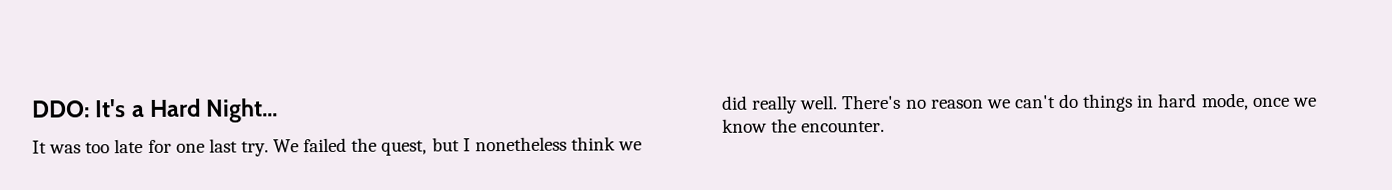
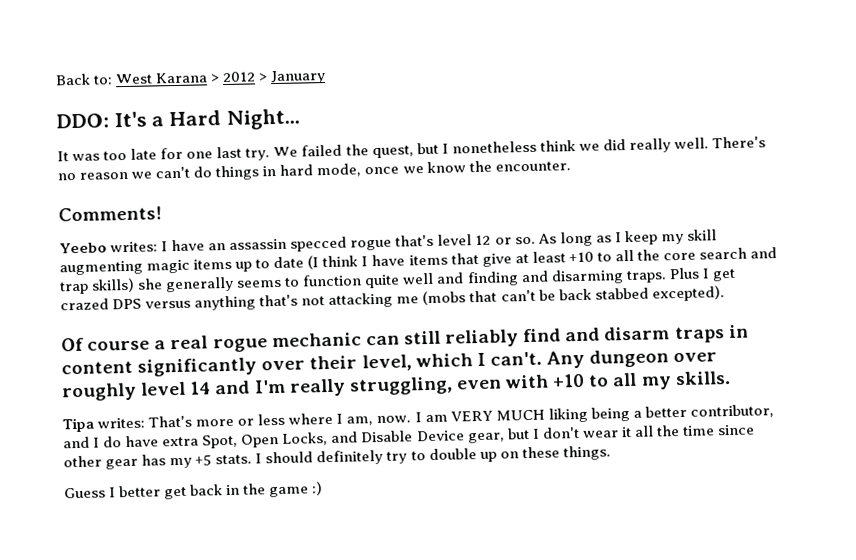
+ Back to: West Karana > 2012 > January
+ Comments!
+ Yeebo writes: I have an assassin specced rogue that's level 12 or so. As long as I keep my skill augmenting magic items up to date (I think I have items that give at least +10 to all the core search and trap skills) she generally seems to function quite well and finding and disarming traps. Plus I get crazed DPS versus anything that's not attacking me (mobs that can't be back stabbed excepted).
+ Of course a real rogue mechanic can still reliably find and disarm traps in content significantly over their level, which I can't. Any dungeon over roughly level 14 and I'm really struggling, even with +10 to all my skills.
+ Tipa writes: That's more or less where I am, now. I am VERY MUCH liking being a better contributor, and I do have extra Spot, Open Locks, and Disable Device gear, but I don't wear it all the time since other gear has my +5 stats. I should definitely try to double up on these things.
+ Guess I better get back in the game :)

